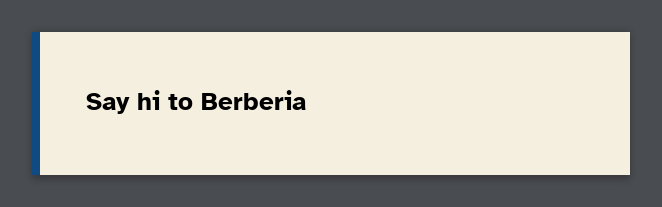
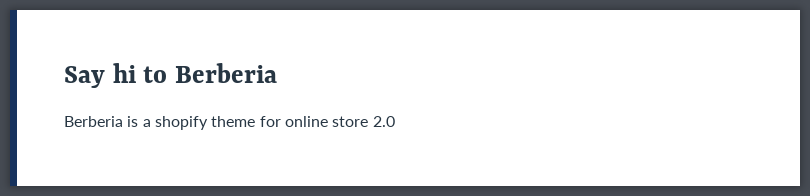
+ Berberia is a shopify theme for online store 2.0

